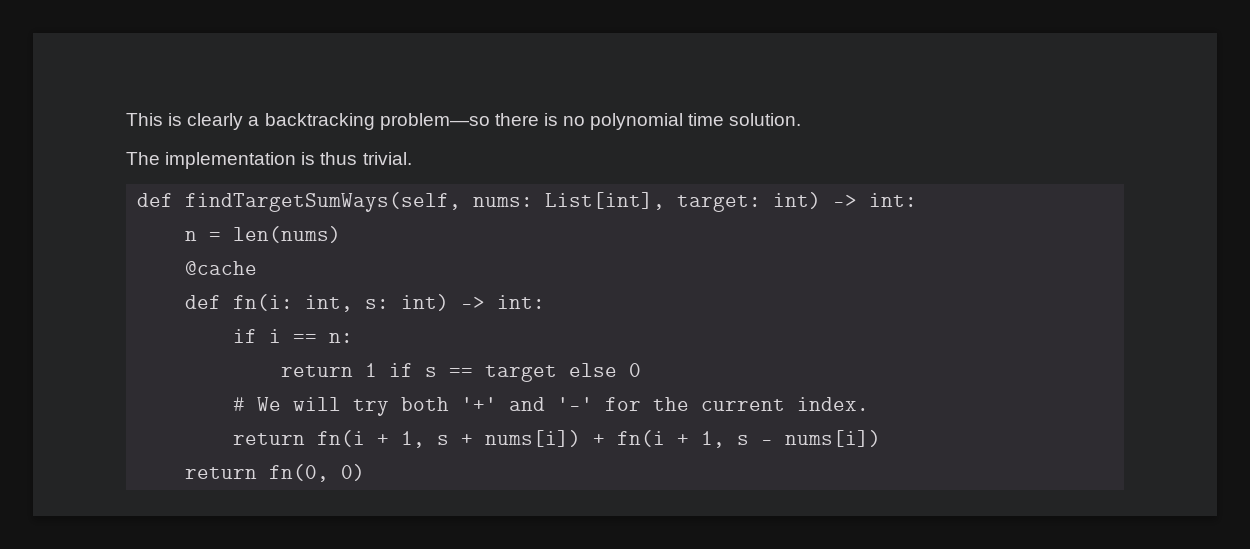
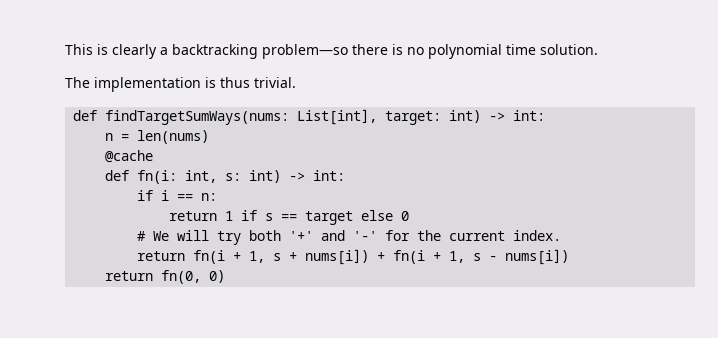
- def findTargetSumWays(self, nums: List[int], target: int) -> int:
+ def findTargetSumWays(nums: List[int], target: int) -> int:

